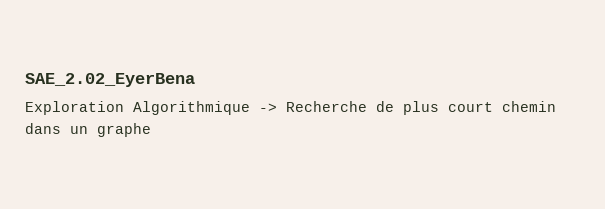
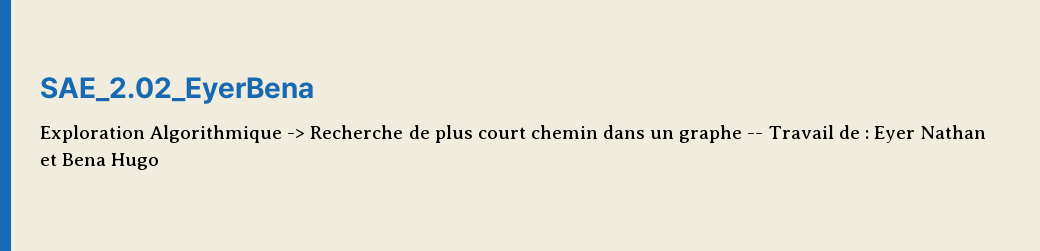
- Exploration Algorithmique -> Recherche de plus court chemin dans un graphe
+ Exploration Algorithmique -> Recherche de plus court chemin dans un graphe -- Travail de : Eyer Nathan et Bena Hugo

